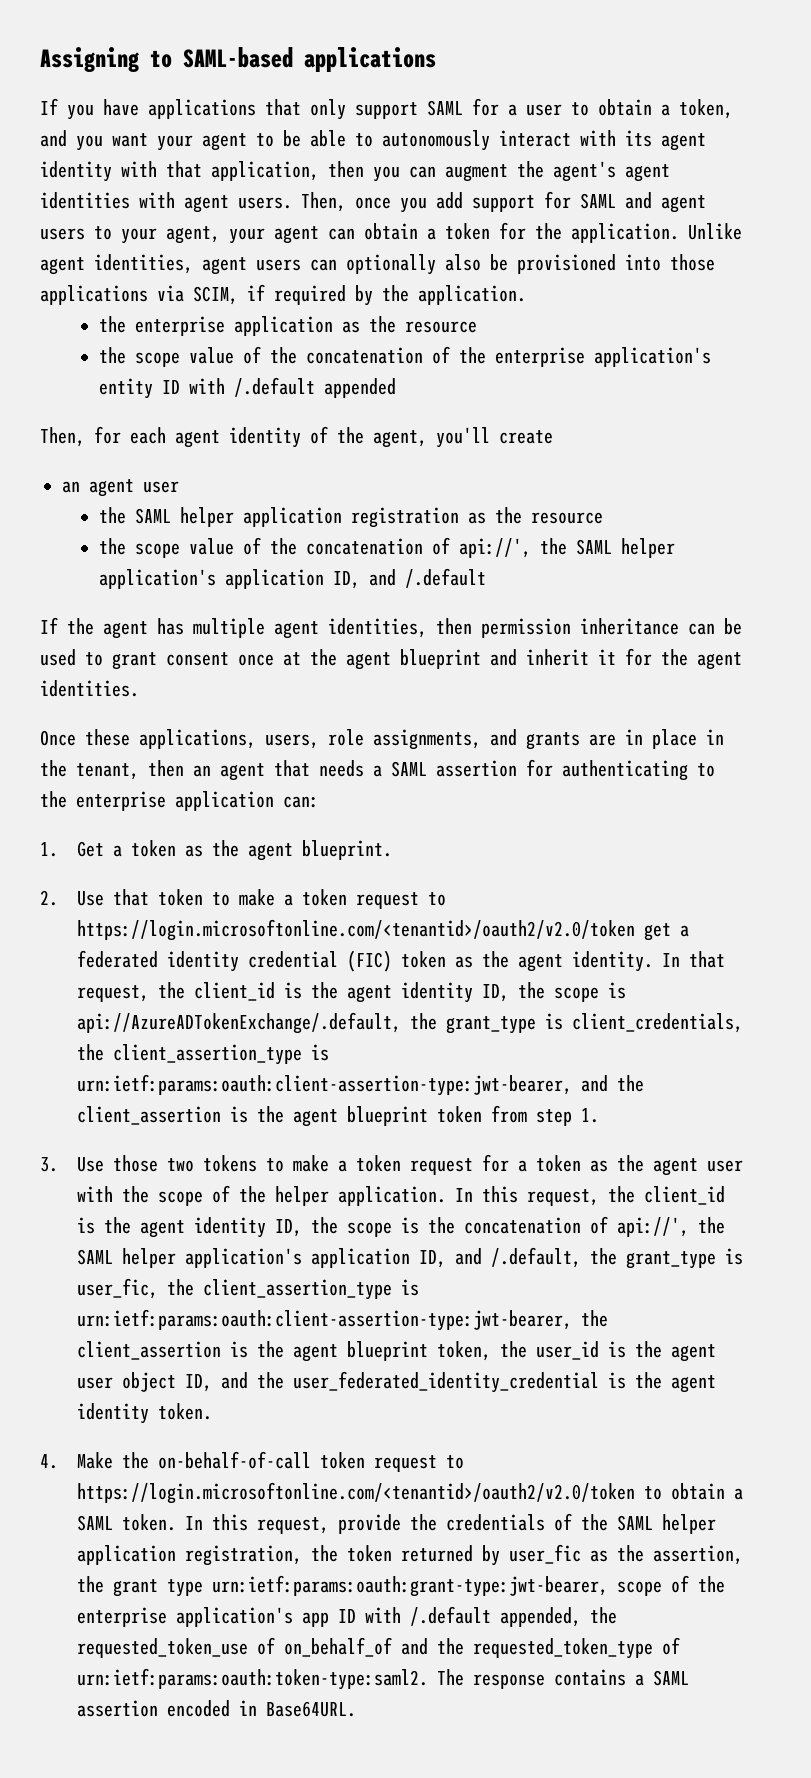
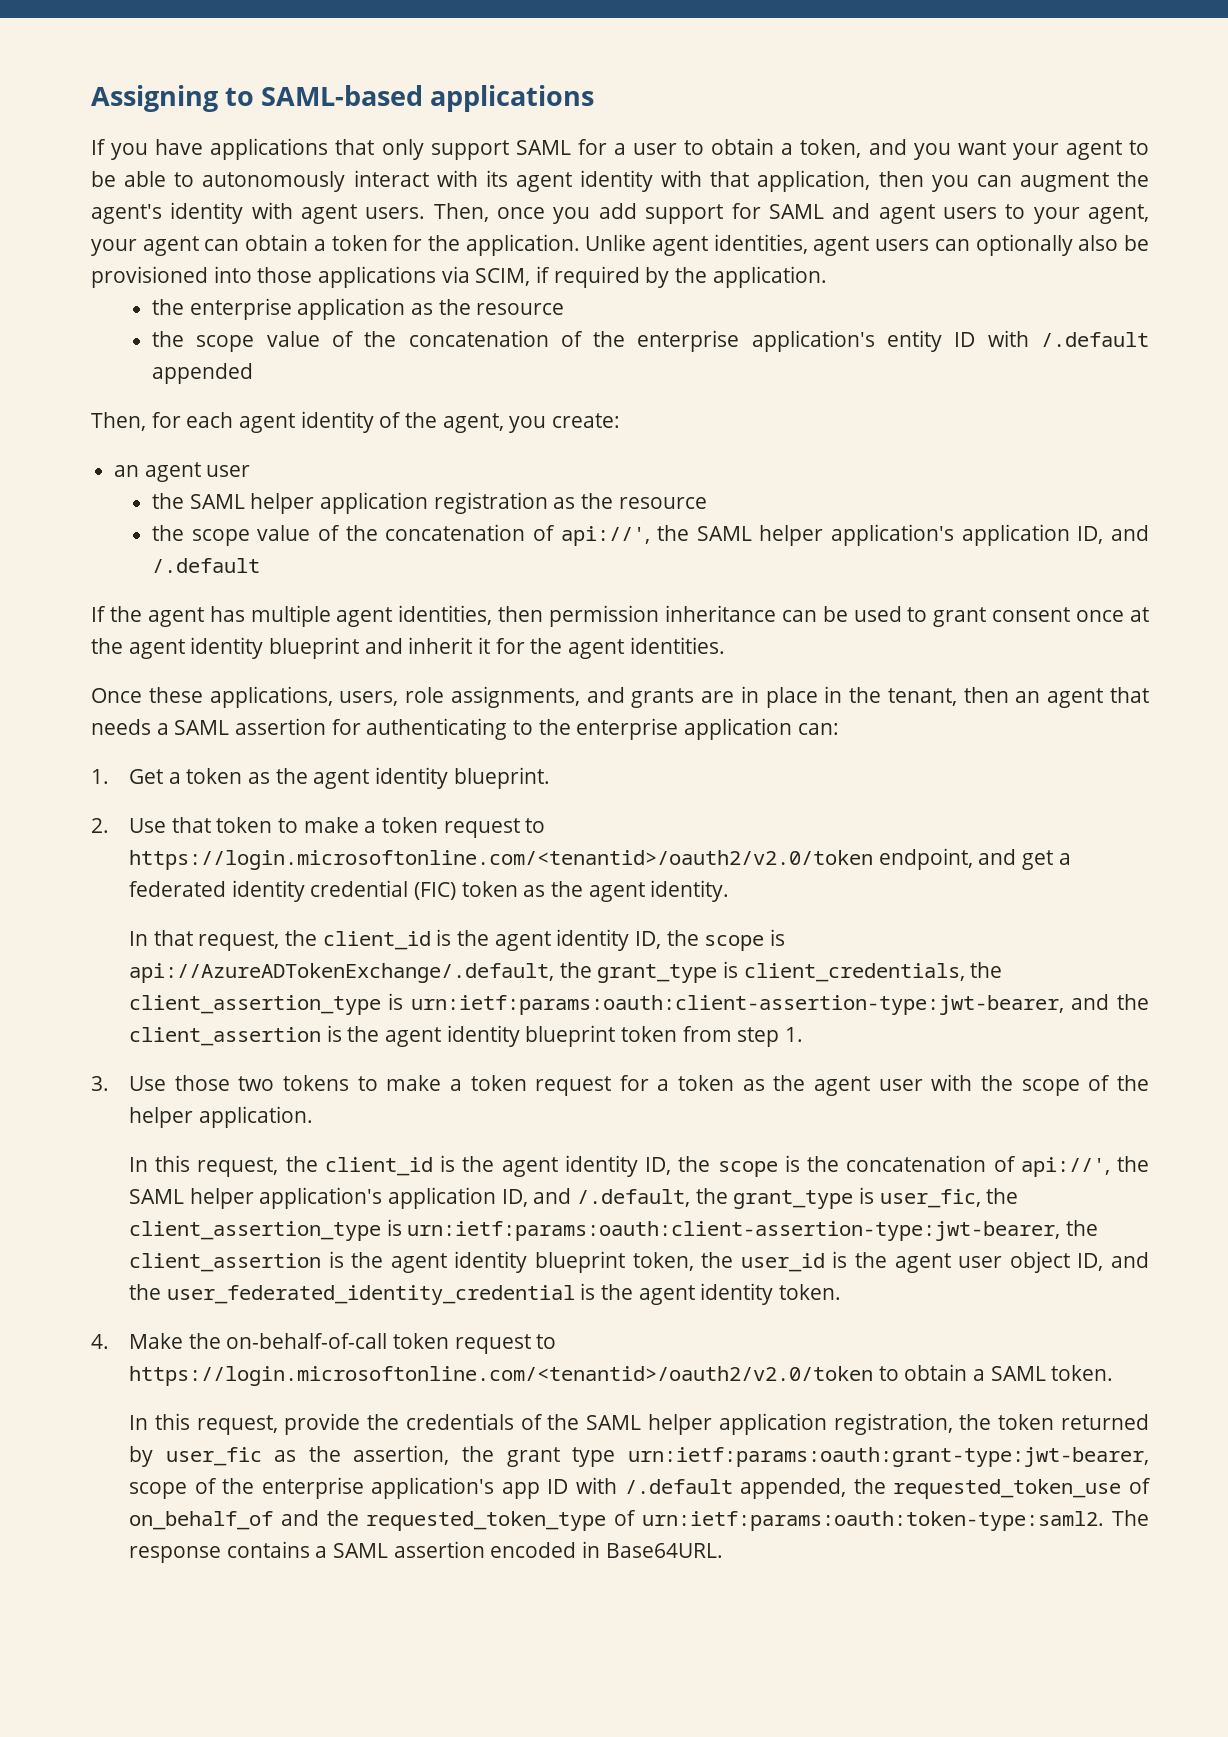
- If you have applications that only support SAML for a user to obtain a token, and you want your agent to be able to autonomously interact with its agent identity with that application, then you can augment the agent's agent identities with agent users.
+ If you have applications that only support SAML for a user to obtain a token, and you want your agent to be able to autonomously interact with its agent identity with that application, then you can augment the agent's identity with agent users.
- Then, for each agent identity of the agent, you'll create
+ Then, for each agent identity of the agent, you create:
- If the agent has multiple agent identities, then permission inheritance can be used to grant consent once at the agent blueprint and inherit it for the agent identities.
+ If the agent has multiple agent identities, then permission inheritance can be used to grant consent once at the agent identity blueprint and inherit it for the agent identities.
- 1. Get a token as the agent blueprint.
+ 1. Get a token as the agent identity blueprint.
- 2. Use that token to make a token request to https://login.microsoftonline.com/<tenantid>/oauth2/v2.0/token get a federated identity credential (FIC) token as the agent identity. In that request, the client_id is the agent identity ID, the scope is api://AzureADTokenExchange/.default, the grant_type is client_credentials, the client_assertion_type is urn:ietf:params:oauth:client-assertion-type:jwt-bearer, and the client_assertion is the agent blueprint token from step 1.
+ 2. Use that token to make a token request to https://login.microsoftonline.com/<tenantid>/oauth2/v2.0/token endpoint, and get a federated identity credential (FIC) token as the agent identity.
+ In that request, the client_id is the agent identity ID, the scope is api://AzureADTokenExchange/.default, the grant_type is client_credentials, the client_assertion_type is urn:ietf:params:oauth:client-assertion-type:jwt-bearer, and the client_assertion is the agent identity blueprint token from step 1.
- 3. Use those two tokens to make a token request for a token as the agent user with the scope of the helper application. In this request, the client_id is the agent identity ID, the scope is the concatenation of api://', the SAML helper application's application ID, and /.default, the grant_type is user_fic, the client_assertion_type is urn:ietf:params:oauth:client-assertion-type:jwt-bearer, the client_assertion is the agent blueprint token, the user_id is the agent user object ID, and the user_federated_identity_credential is the agent identity token.
+ 3. Use those two tokens to make a token request for a token as the agent user with the scope of the helper application.
+ In this request, the client_id is the agent identity ID, the scope is the concatenation of api://', the SAML helper application's application ID, and /.default, the grant_type is user_fic, the client_assertion_type is urn:ietf:params:oauth:client-assertion-type:jwt-bearer, the client_assertion is the agent identity blueprint token, the user_id is the agent user object ID, and the user_federated_identity_credential is the agent identity token.
- 4. Make the on-behalf-of-call token request to https://login.microsoftonline.com/<tenantid>/oauth2/v2.0/token to obtain a SAML token. In this request, provide the credentials of the SAML helper application registration, the token returned by user_fic as the assertion, the grant type urn:ietf:params:oauth:grant-type:jwt-bearer, scope of the enterprise application's app ID with /.default appended, the requested_token_use of on_behalf_of and the requested_token_type of urn:ietf:params:oauth:token-type:saml2.
+ 4. Make the on-behalf-of-call token request to https://login.microsoftonline.com/<tenantid>/oauth2/v2.0/token to obtain a SAML token.
+ In this request, provide the credentials of the SAML helper application registration, the token returned by user_fic as the assertion, the grant type urn:ietf:params:oauth:grant-type:jwt-bearer, scope of the enterprise application's app ID with /.default appended, the requested_token_use of on_behalf_of and the requested_token_type of urn:ietf:params:oauth:token-type:saml2.

